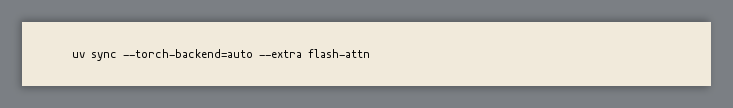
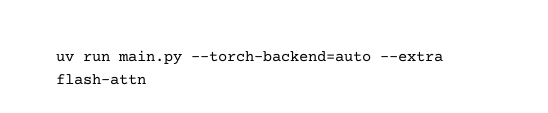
- uv sync --torch-backend=auto --extra flash-attn
+ uv run main.py --torch-backend=auto --extra flash-attn

